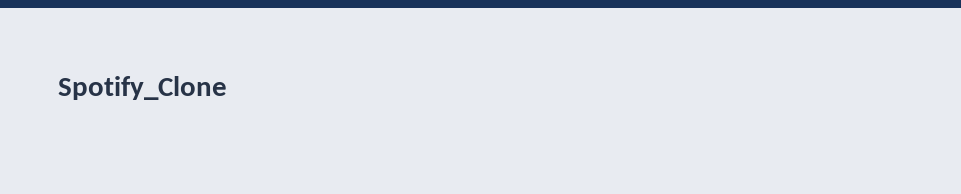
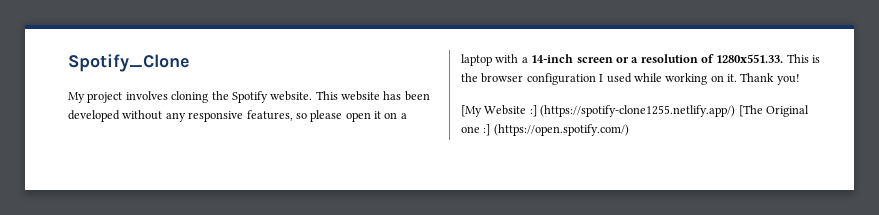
+ My project involves cloning the Spotify website. This website has been developed without any responsive features, so please open it on a laptop with a 14-inch screen or a resolution of 1280x551.33. This is the browser configuration I used while working on it. Thank you!
+ [My Website :] (https://spotify-clone1255.netlify.app/) [The Original one :] (https://open.spotify.com/)

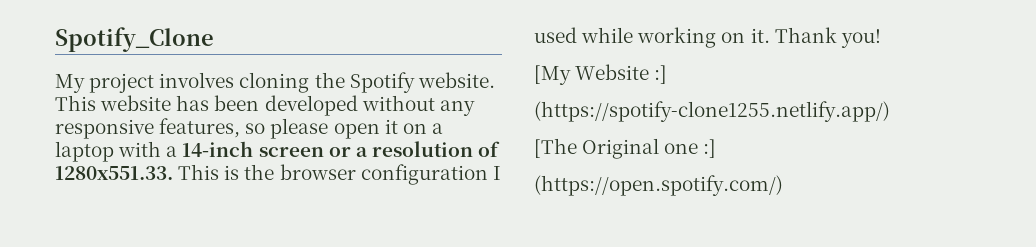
- [My Website :] (https://spotify-clone1255.netlify.app/) [The Original one :] (https://open.spotify.com/)
+ [My Website :]
+ (https://spotify-clone1255.netlify.app/)
+ [The Original one :]
+ (https://open.spotify.com/)

